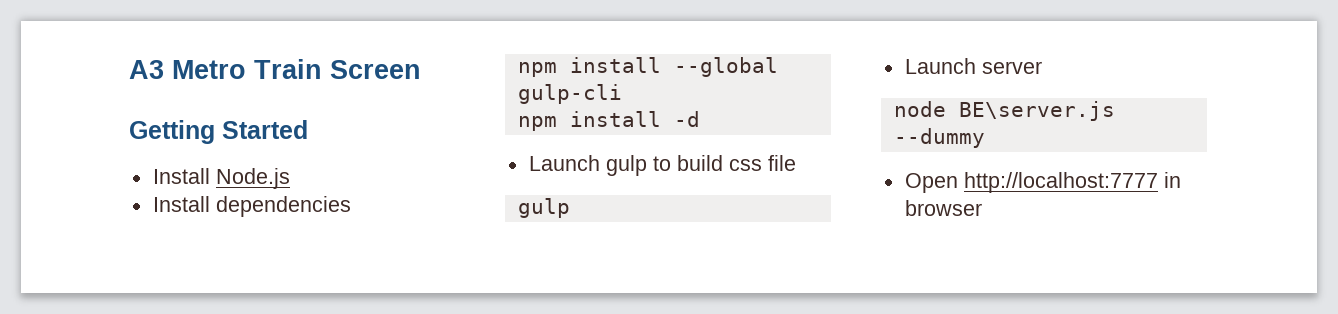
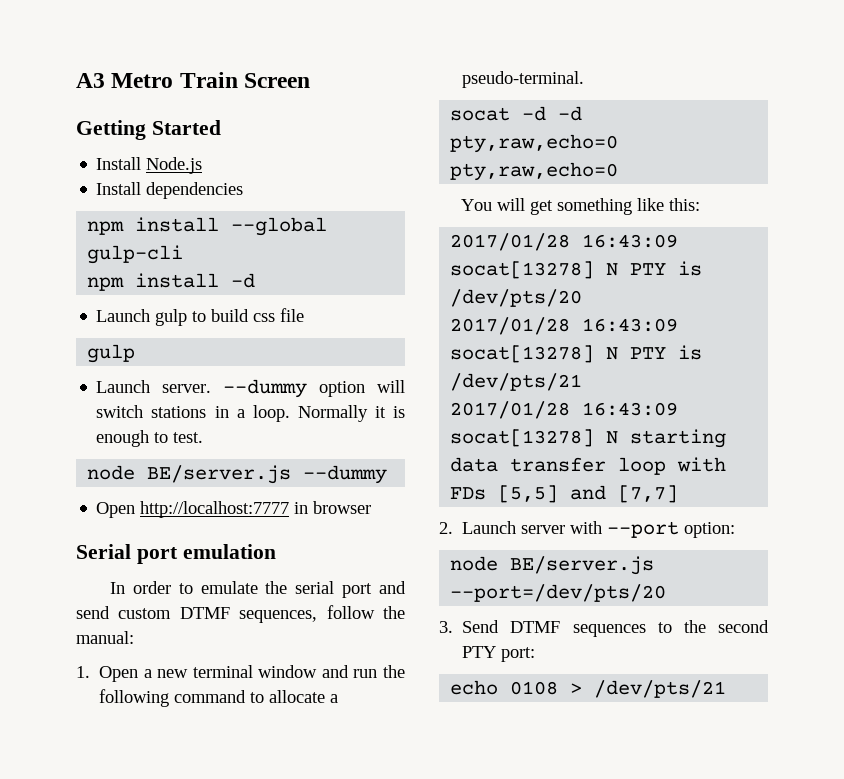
- Launch server
- node BE\server.js --dummy
+ Launch server. --dummy option will switch stations in a loop. Normally it is enough to test.
+ node BE/server.js --dummy
+ Serial port emulation
+ In order to emulate the serial port and send custom DTMF sequences, follow the manual:
+ 1. Open a new terminal window and run the following command to allocate a pseudo-terminal.
+ socat -d -d pty,raw,echo=0 pty,raw,echo=0
+ You will get something like this:
+ 2017/01/28 16:43:09 socat[13278] N PTY is /dev/pts/20
+ 2017/01/28 16:43:09 socat[13278] N PTY is /dev/pts/21
+ 2017/01/28 16:43:09 socat[13278] N starting data transfer loop with FDs [5,5] and [7,7]
+ 2. Launch server with --port option:
+ node BE/server.js --port=/dev/pts/20
+ 3. Send DTMF sequences to the second PTY port:
+ echo 0108 > /dev/pts/21

